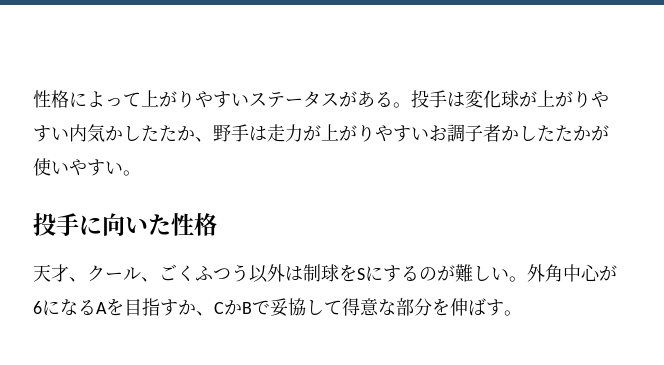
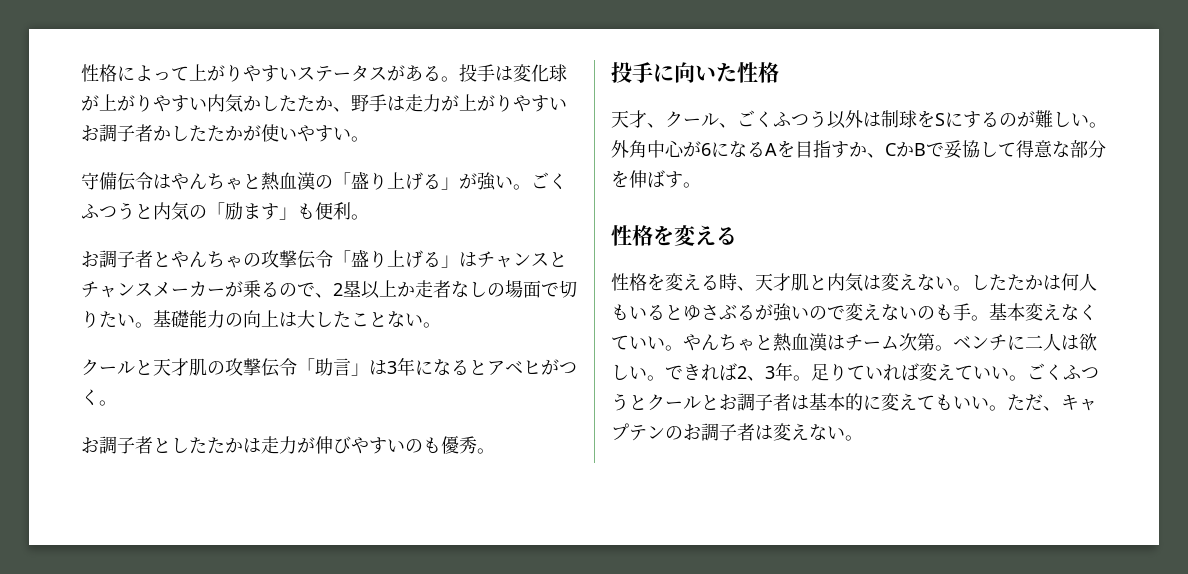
+ 守備伝令はやんちゃと熱血漢の「盛り上げる」が強い。ごくふつうと内気の「励ます」も便利。
+ お調子者とやんちゃの攻撃伝令「盛り上げる」はチャンスとチャンスメーカーが乗るので、2塁以上か走者なしの場面で切りたい。基礎能力の向上は大したことない。
+ クールと天才肌の攻撃伝令「助言」は3年になるとアベヒがつく。
+ お調子者としたたかは走力が伸びやすいのも優秀。
  外角中心が6になるAを目指すか、CかBで妥協して得意な部分を伸ばす。
+ 性格を変える
+ 性格を変える時、天才肌と内気は変えない。したたかは何人もいるとゆさぶるが強いので変えないのも手。基本変えなくていい。やんちゃと熱血漢はチーム次第。ベンチに二人は欲しい。できれば2、3年。足りていれば変えていい。ごくふつうとクールとお調子者は基本的に変えてもいい。ただ、キャプテンのお調子者は変えない。

